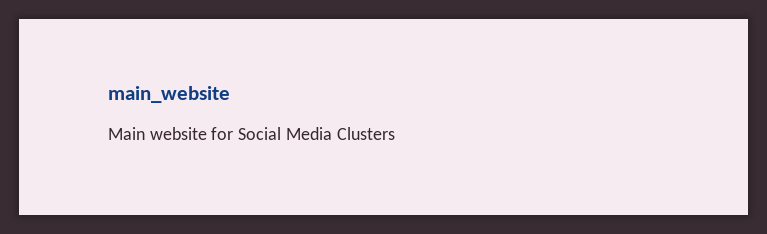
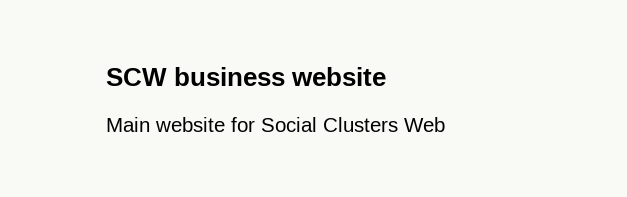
- main_website
+ SCW business website
- Main website for Social Media Clusters
+ Main website for Social Clusters Web

